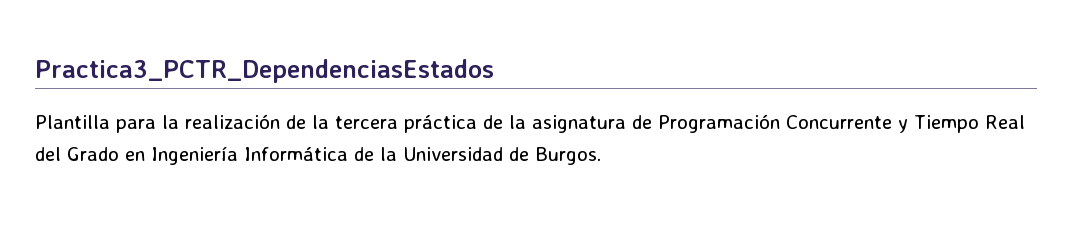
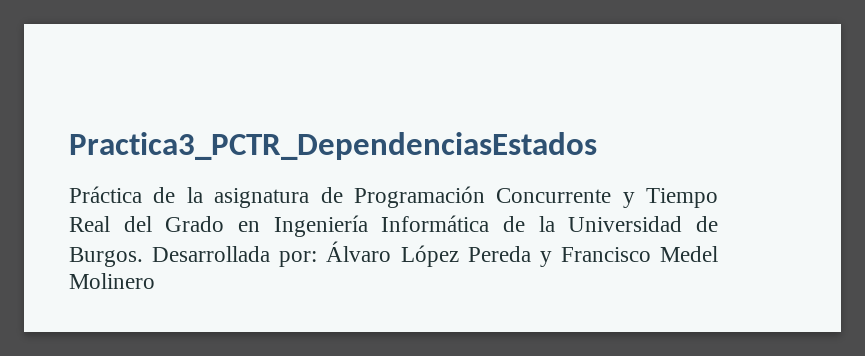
- Plantilla para la realización de la tercera práctica de la asignatura de Programación Concurrente y Tiempo Real del Grado en Ingeniería Informática de la Universidad de Burgos.
+ Práctica de la asignatura de Programación Concurrente y Tiempo Real del Grado en Ingeniería Informática de la Universidad de Burgos.
+ Desarrollada por: Álvaro López Pereda y Francisco Medel Molinero

